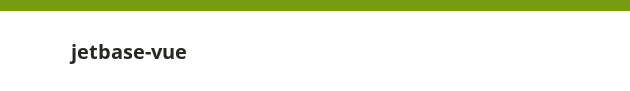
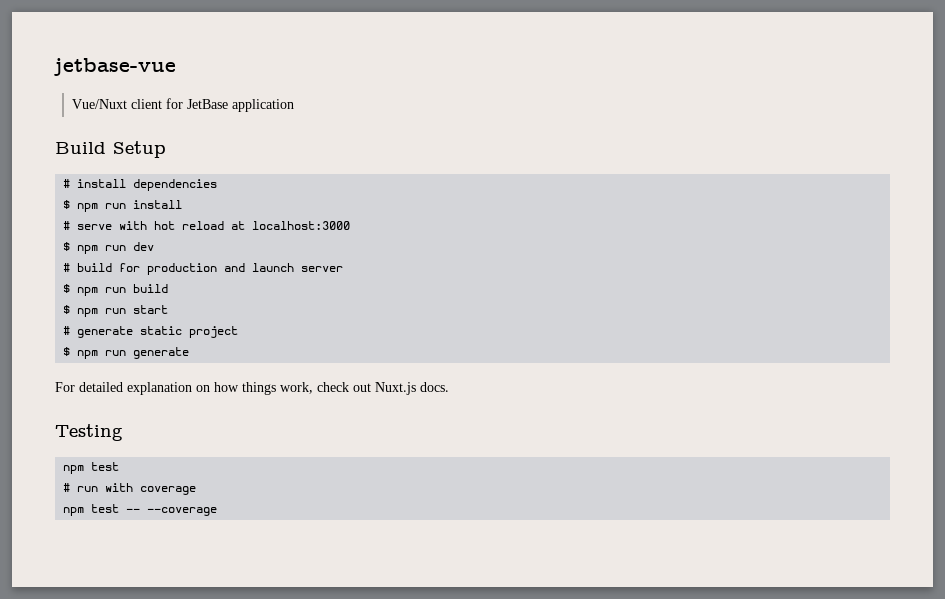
+ Vue/Nuxt client for JetBase application
+ Build Setup
+ # install dependencies
+ $ npm run install
+ # serve with hot reload at localhost:3000
+ $ npm run dev
+ # build for production and launch server
+ $ npm run build
+ $ npm run start
+ # generate static project
+ $ npm run generate
+ For detailed explanation on how things work, check out Nuxt.js docs.
+ Testing
+ npm test
+ # run with coverage
+ npm test -- --coverage

